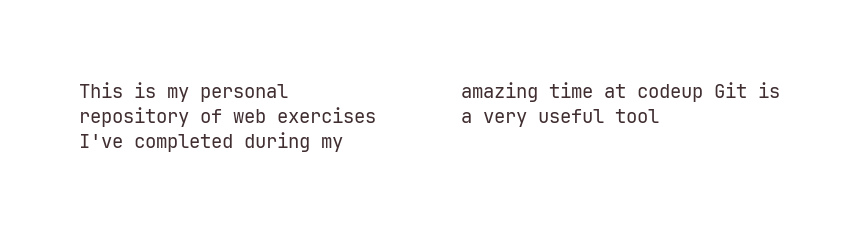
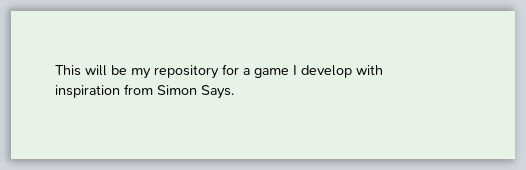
- This is my personal repository of web exercises I've completed during my amazing time at codeup Git is a very useful tool
+ This will be my repository for a game I develop with inspiration from Simon Says.

